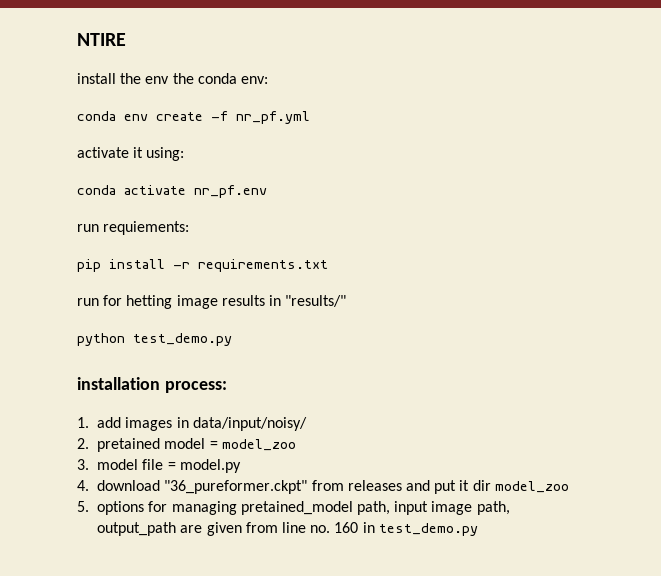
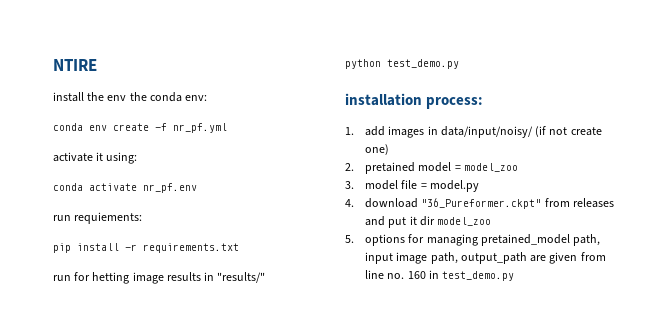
- 1. add images in data/input/noisy/
+ 1. add images in data/input/noisy/ (if not create one)
- 4. download "36_pureformer.ckpt" from releases and put it dir model_zoo
+ 4. download "36_Pureformer.ckpt" from releases and put it dir model_zoo

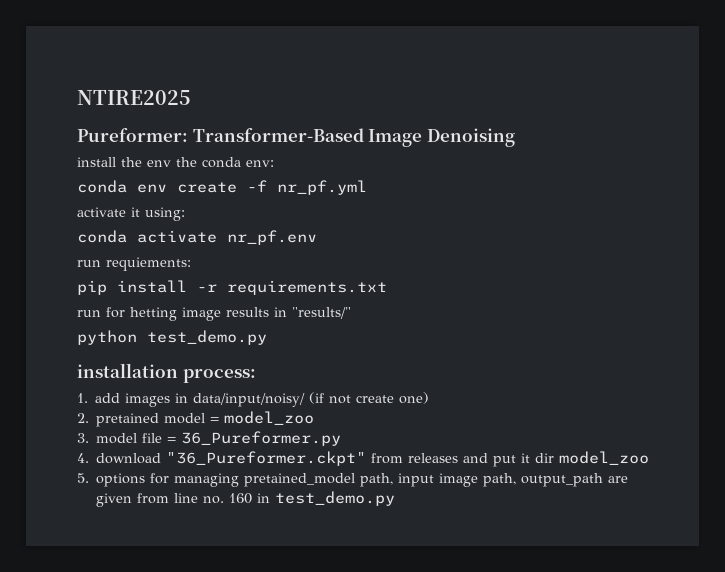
- NTIRE
+ NTIRE2025
+ Pureformer: Transformer-Based Image Denoising
- 3. model file = model.py
+ 3. model file = 36_Pureformer.py

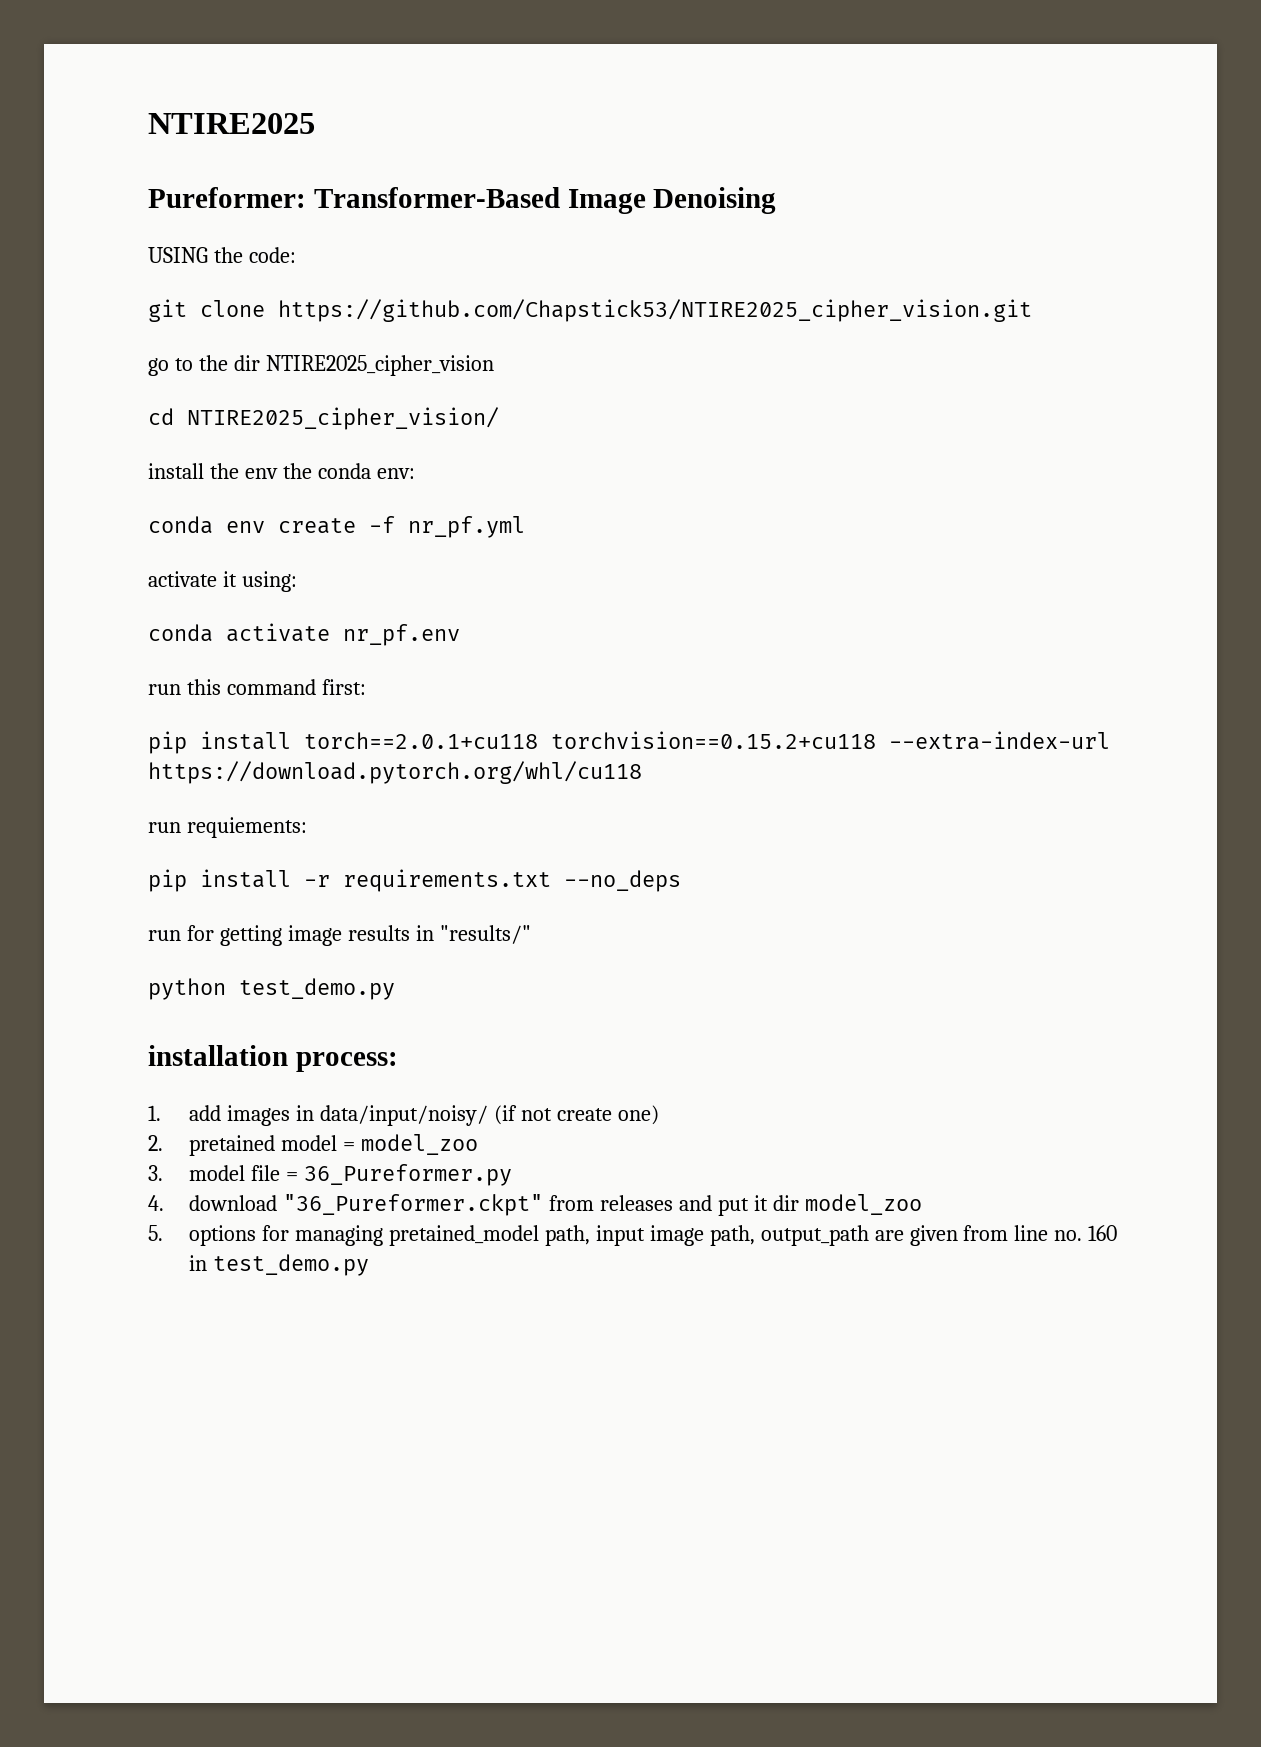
+ USING the code:
+ git clone https://github.com/Chapstick53/NTIRE2025_cipher_vision.git
+ go to the dir NTIRE2025_cipher_vision
+ cd NTIRE2025_cipher_vision/
+ run this command first:
+ pip install torch==2.0.1+cu118 torchvision==0.15.2+cu118 --extra-index-url https://download.pytorch.org/whl/cu118
- pip install -r requirements.txt
+ pip install -r requirements.txt --no_deps
- run for hetting image results in "results/"
+ run for getting image results in "results/"

